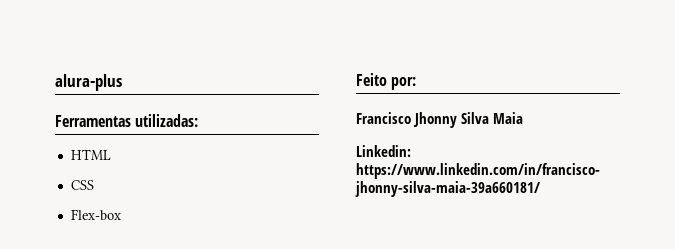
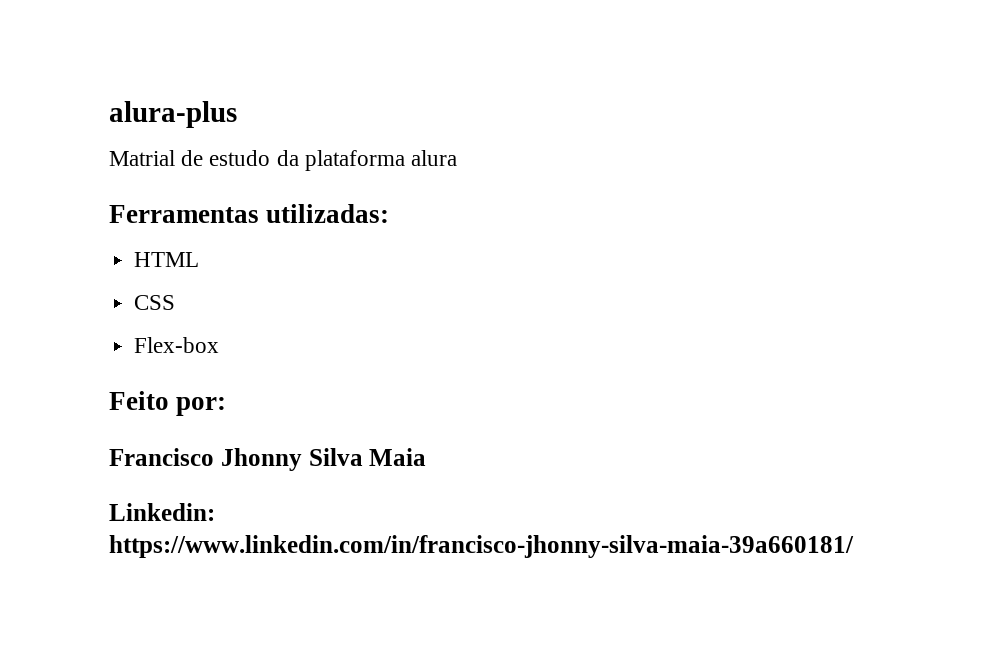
+ Matrial de estudo da plataforma alura

